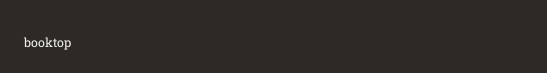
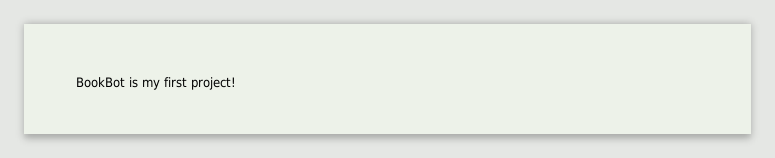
- booktop
+ BookBot is my first project!

